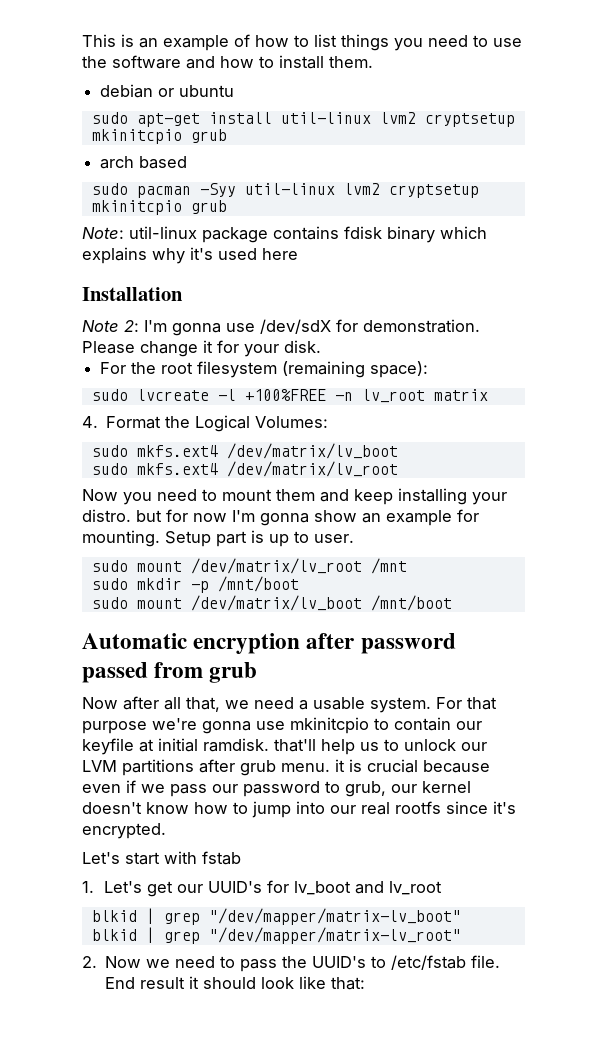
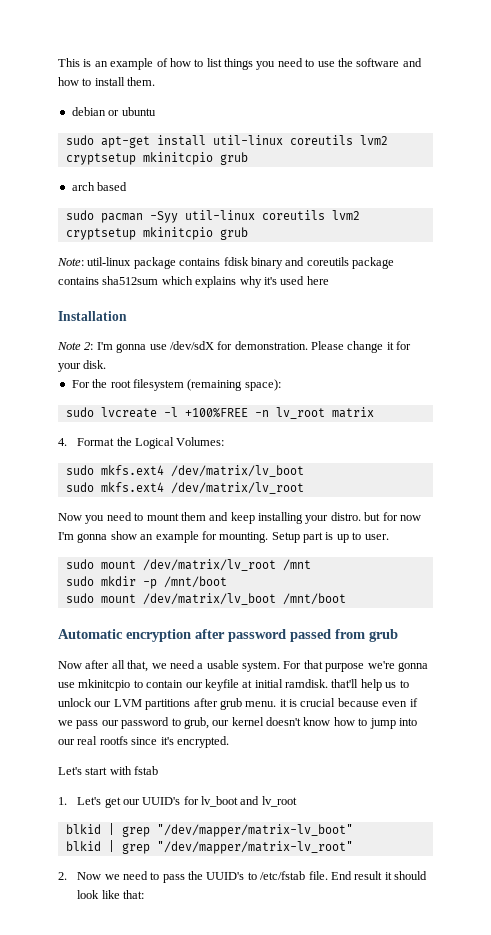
- sudo apt-get install util-linux lvm2 cryptsetup mkinitcpio grub
+ sudo apt-get install util-linux coreutils lvm2 cryptsetup mkinitcpio grub
- sudo pacman -Syy util-linux lvm2 cryptsetup mkinitcpio grub
+ sudo pacman -Syy util-linux coreutils lvm2 cryptsetup mkinitcpio grub
- Note: util-linux package contains fdisk binary which explains why it's used here
+ Note: util-linux package contains fdisk binary and coreutils package contains sha512sum which explains why it's used here

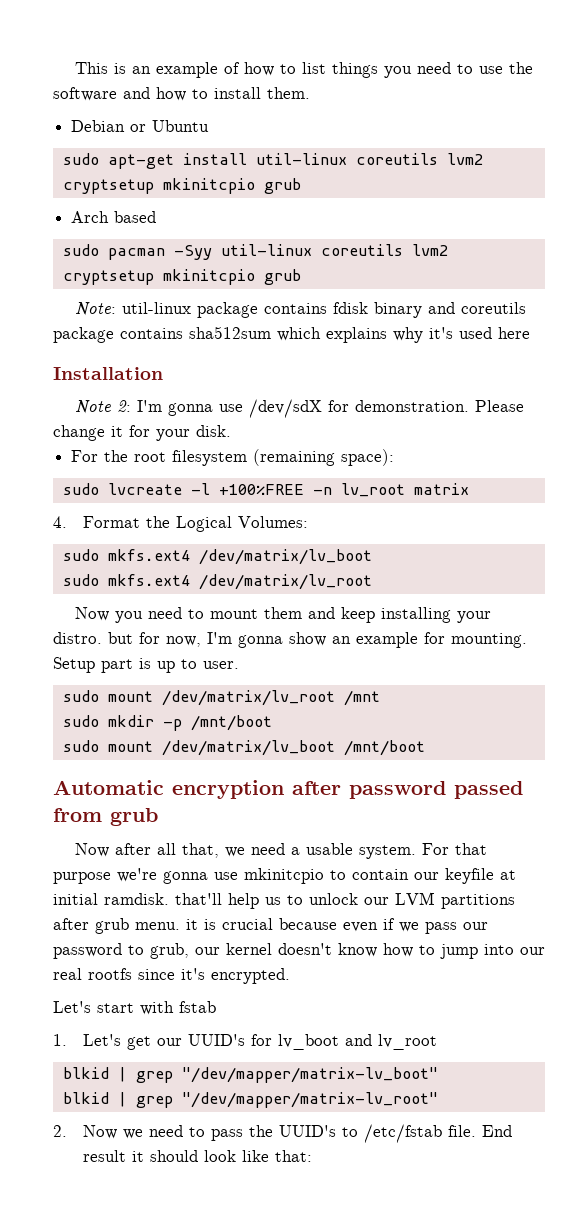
- debian or ubuntu
+ Debian or Ubuntu
- arch based
+ Arch based
- Now you need to mount them and keep installing your distro. but for now I'm gonna show an example for mounting.
+ Now you need to mount them and keep installing your distro. but for now, I'm gonna show an example for mounting.

